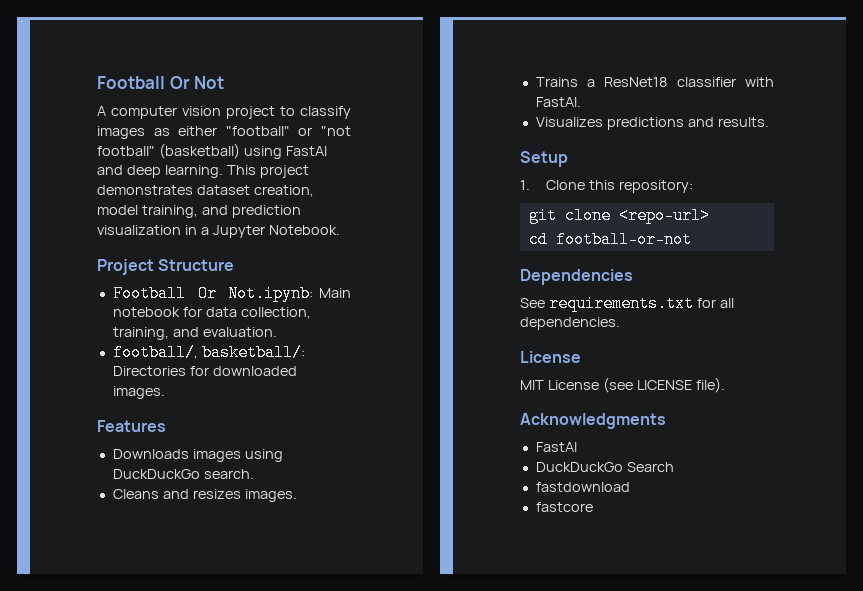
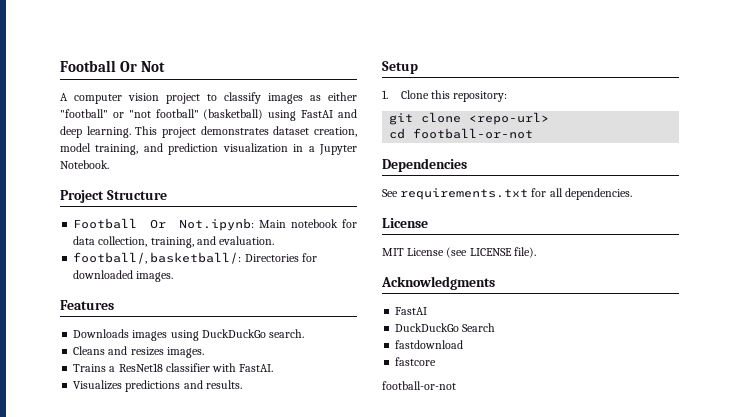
  fastcore
+ football-or-not

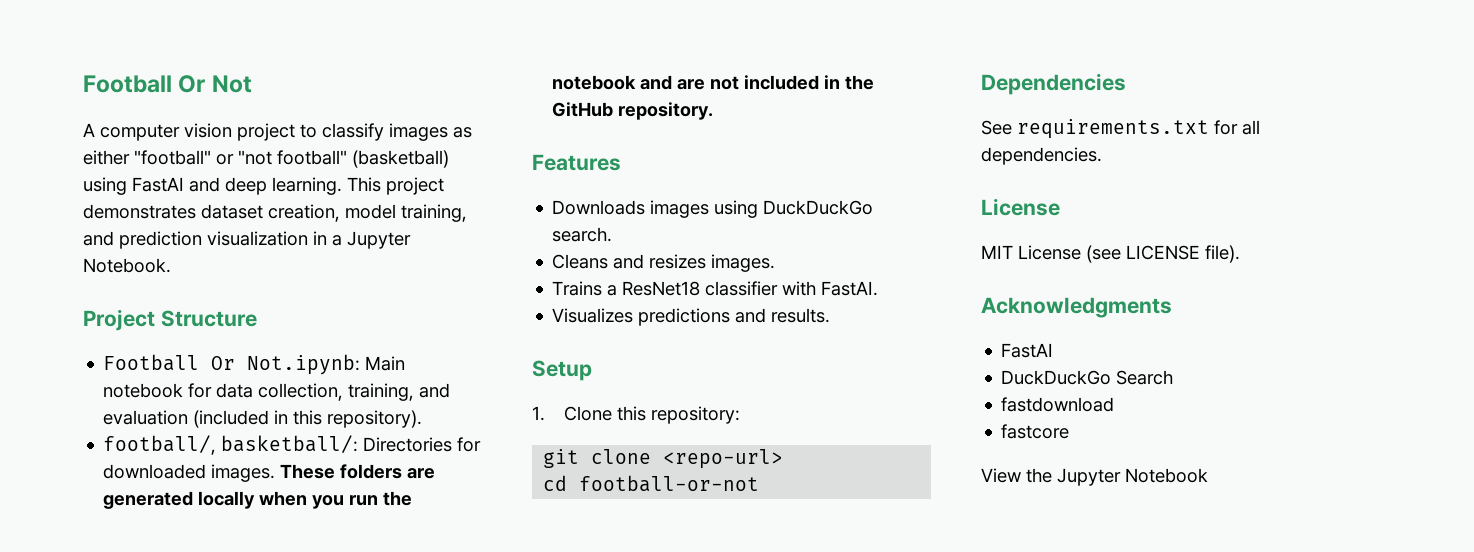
- Football Or Not.ipynb: Main notebook for data collection, training, and evaluation.
+ Football Or Not.ipynb: Main notebook for data collection, training, and evaluation (included in this repository).
+ These folders are generated locally when you run the notebook and are not included in the GitHub repository.
  fastcore
- football-or-not
+ View the Jupyter Notebook

